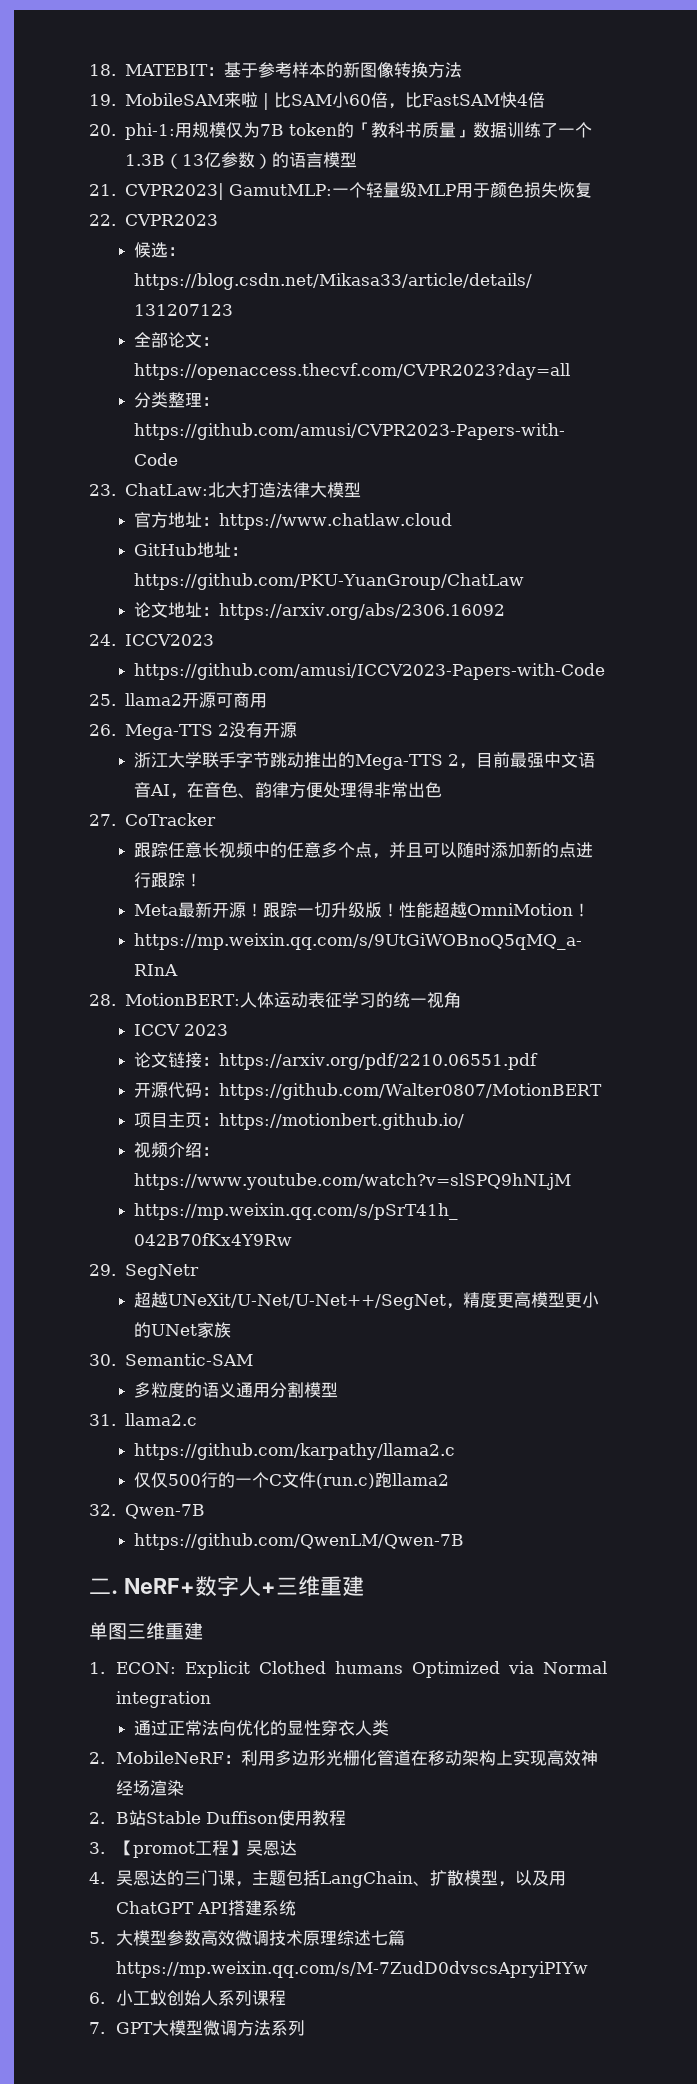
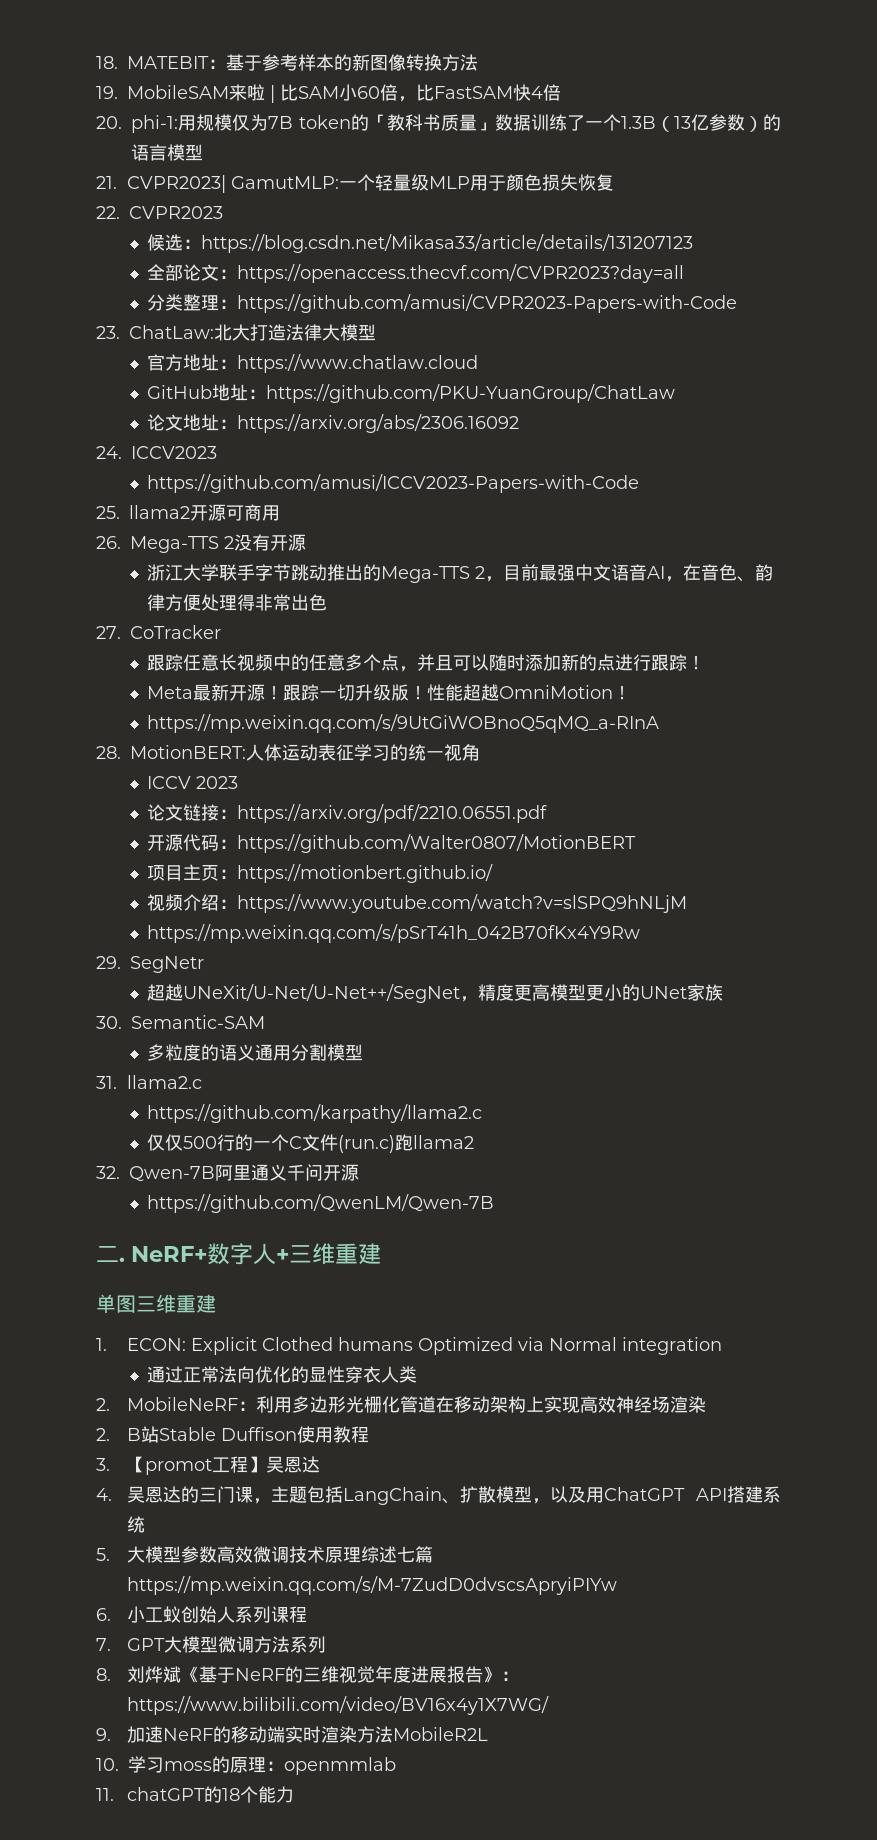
- 32. Qwen-7B
+ 32. Qwen-7B阿里通义千问开源
+ 8.刘烨斌《基于NeRF的三维视觉年度进展报告》：https://www.bilibili.com/video/BV16x4y1X7WG/
+ 9.加速NeRF的移动端实时渲染方法MobileR2L
+ 10.学习moss的原理：openmmlab
+ 11. chatGPT的18个能力

